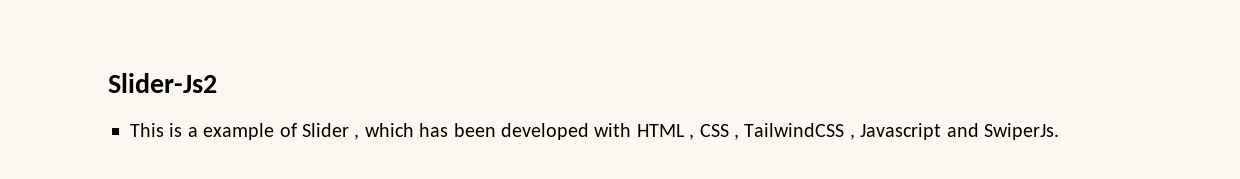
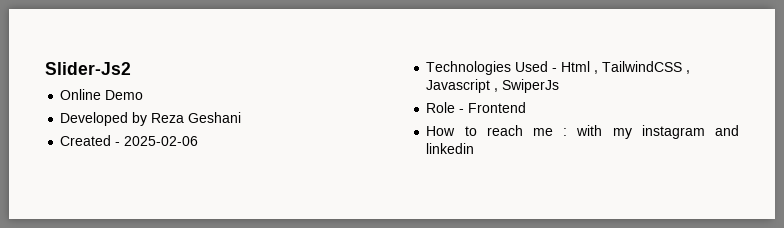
- This is a example of Slider , which has been developed with HTML , CSS , TailwindCSS , Javascript and SwiperJs.
+ Online Demo
+ Developed by Reza Geshani
+ Created - 2025-02-06
+ Technologies Used - Html , TailwindCSS , Javascript , SwiperJs
+ Role - Frontend
+ How to reach me : with my instagram and linkedin

